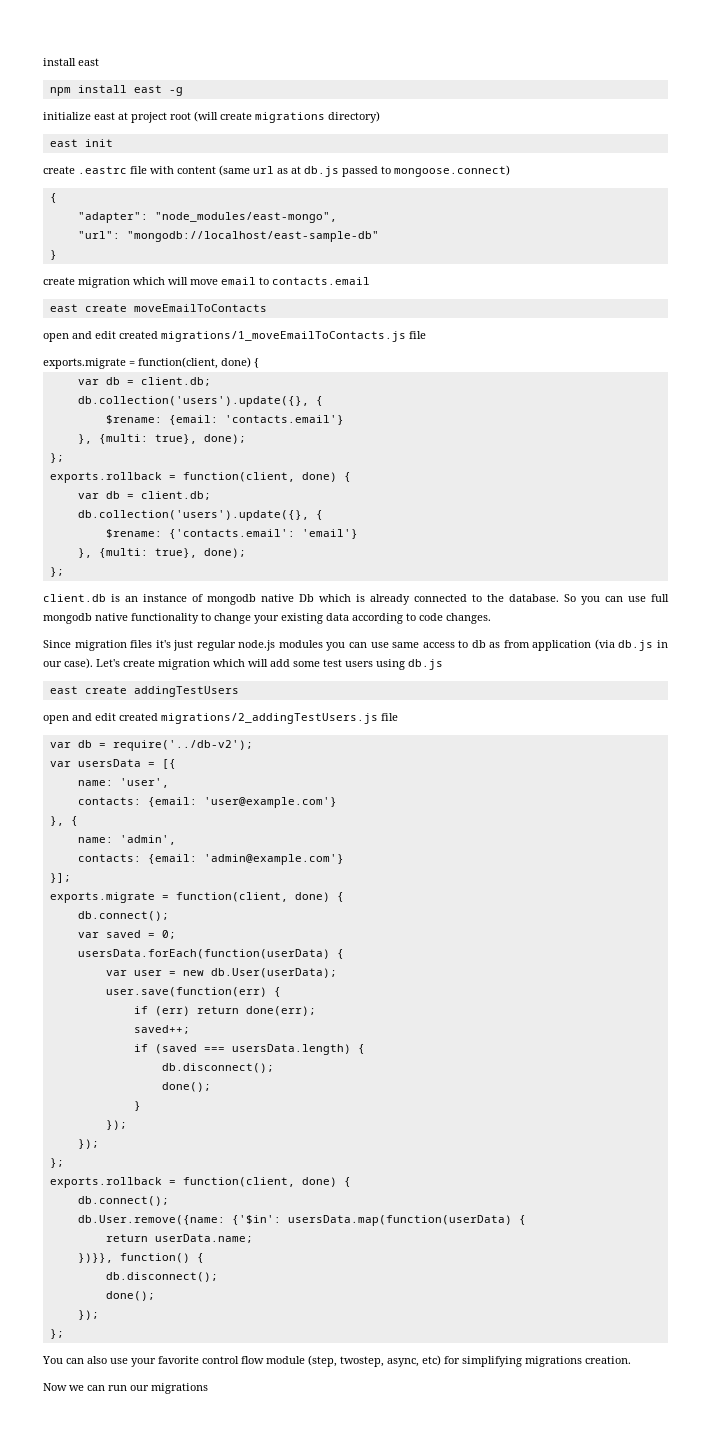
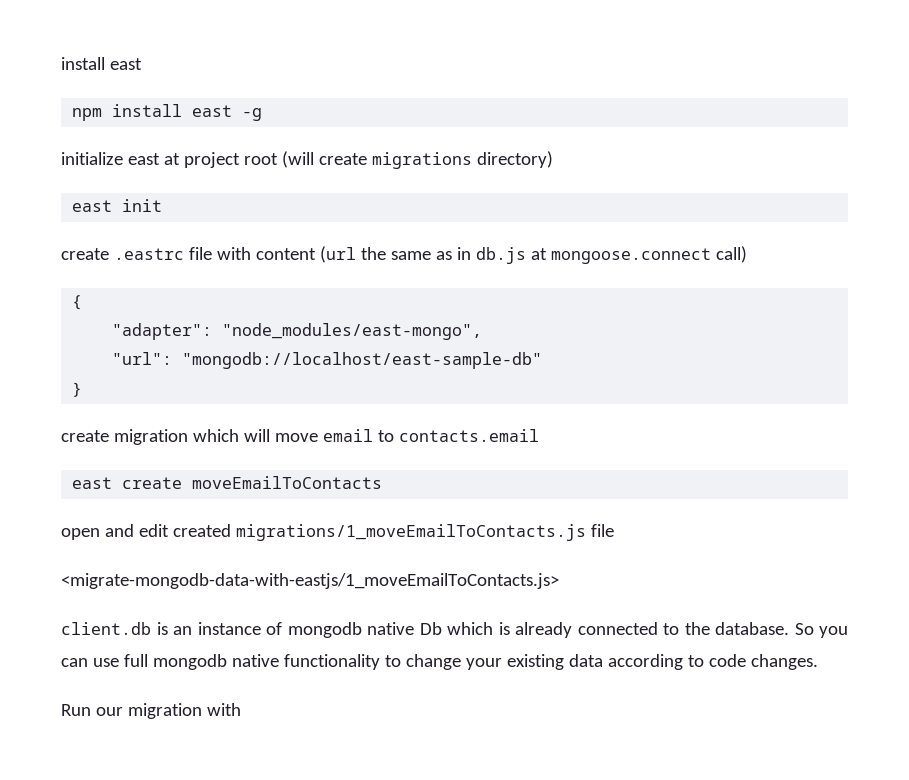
- create .eastrc file with content (same url as at db.js passed to mongoose.connect)
+ create .eastrc file with content (url the same as in db.js at mongoose.connect call)
  open and edit created migrations/1_moveEmailToContacts.js file
- exports.migrate = function(client, done) {
- var db = client.db;
- db.collection('users').update({}, {
- $rename: {email: 'contacts.email'}
- }, {multi: true}, done);
- };
- exports.rollback = function(client, done) {
- var db = client.db;
- db.collection('users').update({}, {
- $rename: {'contacts.email': 'email'}
- }, {multi: true}, done);
- };
+ <migrate-mongodb-data-with-eastjs/1_moveEmailToContacts.js>
- Since migration files it's just regular node.js modules you can use same access to db as from application (via db.js in our case). Let's create migration which will add some test users using db.js
- east create addingTestUsers
- open and edit created migrations/2_addingTestUsers.js file
- var db = require('../db-v2');
- var usersData = [{
- name: 'user',
- contacts: {email: 'user@example.com'}
- }, {
- name: 'admin',
- contacts: {email: 'admin@example.com'}
- }];
- exports.migrate = function(client, done) {
- db.connect();
- var saved = 0;
- usersData.forEach(function(userData) {
- var user = new db.User(userData);
- user.save(function(err) {
- if (err) return done(err);
- saved++;
- if (saved === usersData.length) {
- db.disconnect();
- done();
- }
- });
- });
- };
- exports.rollback = function(client, done) {
- db.connect();
- db.User.remove({name: {'$in': usersData.map(function(userData) {
- return userData.name;
- })}}, function() {
- db.disconnect();
- done();
- });
- };
- You can also use your favorite control flow module (step, twostep, async, etc) for simplifying migrations creation.
- Now we can run our migrations
+ Run our migration with

